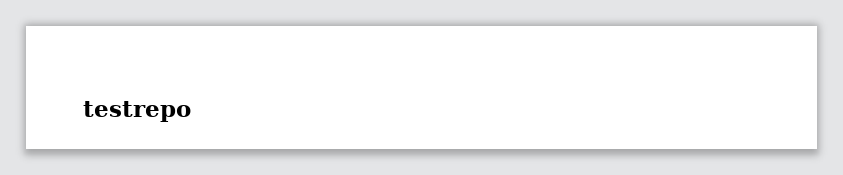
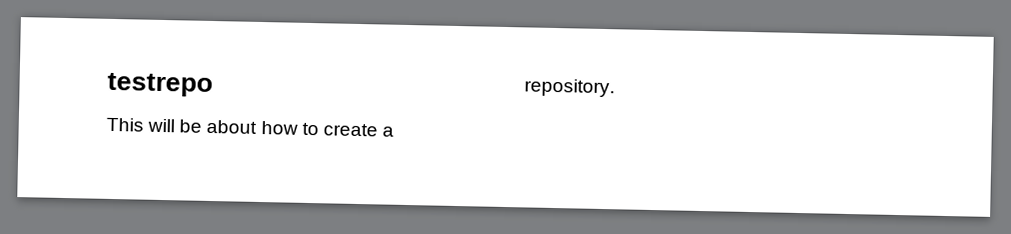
+ This will be about how to create a repository.

